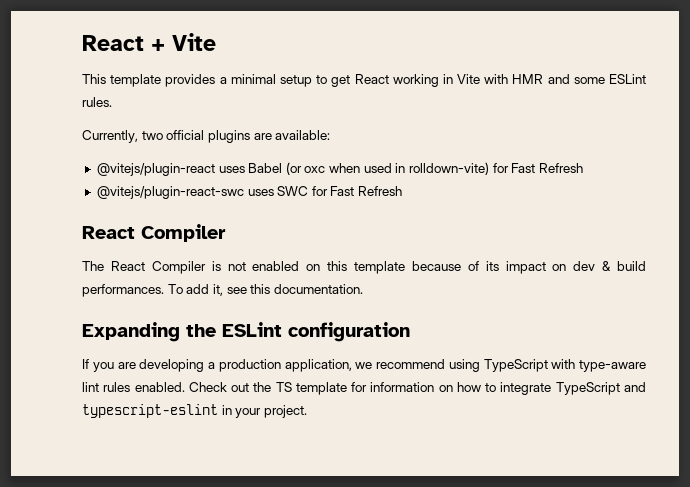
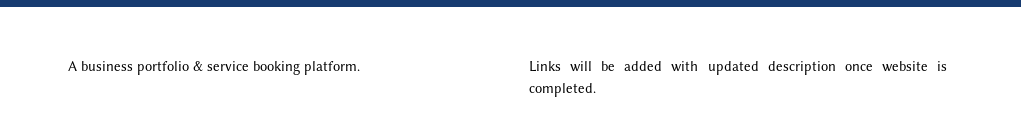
- React + Vite
- This template provides a minimal setup to get React working in Vite with HMR and some ESLint rules.
- Currently, two official plugins are available:
- @vitejs/plugin-react uses Babel (or oxc when used in rolldown-vite) for Fast Refresh
- @vitejs/plugin-react-swc uses SWC for Fast Refresh
- React Compiler
- The React Compiler is not enabled on this template because of its impact on dev & build performances. To add it, see this documentation.
- Expanding the ESLint configuration
- If you are developing a production application, we recommend using TypeScript with type-aware lint rules enabled. Check out the TS template for information on how to integrate TypeScript and typescript-eslint in your project.
+ A business portfolio & service booking platform.
+ Links will be added with updated description once website is completed.

